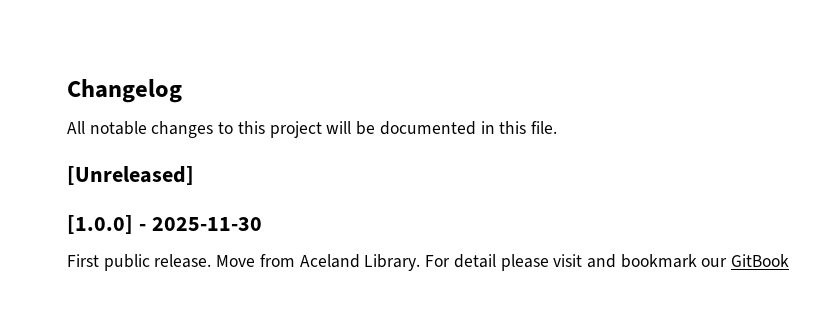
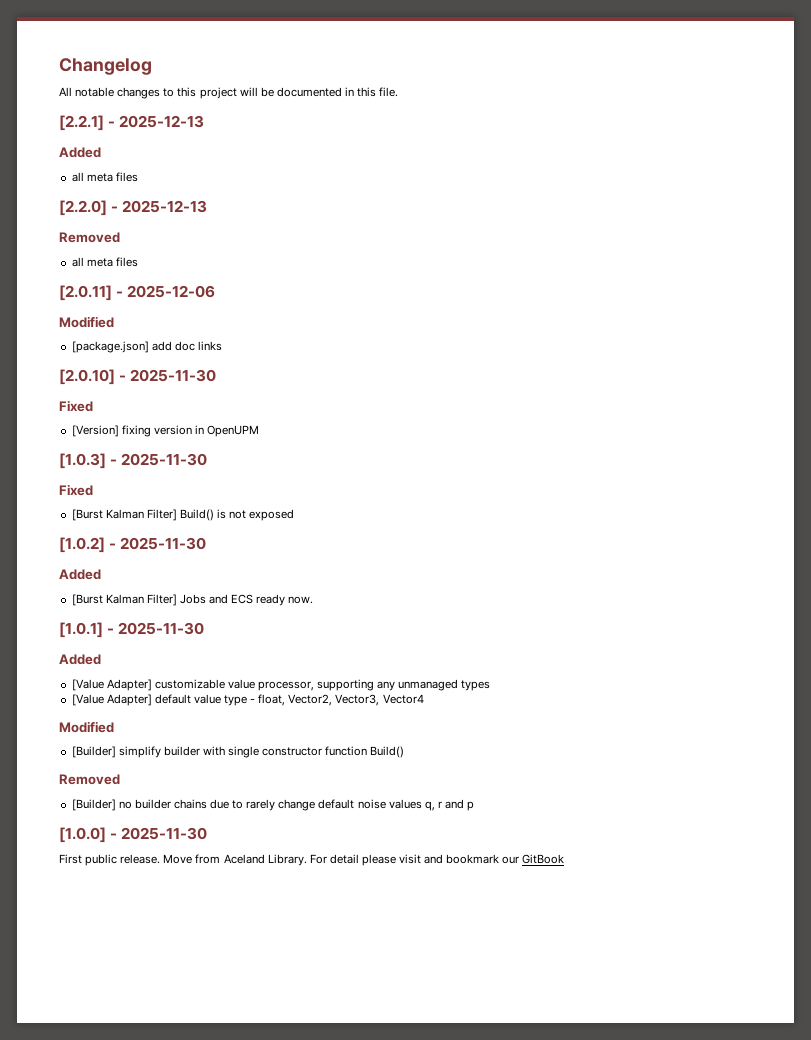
- [Unreleased]
+ [2.2.1] - 2025-12-13
+ Added
+ all meta files
+ [2.2.0] - 2025-12-13
+ Removed
+ all meta files
+ [2.0.11] - 2025-12-06
+ Modified
+ [package.json] add doc links
+ [2.0.10] - 2025-11-30
+ Fixed
+ [Version] fixing version in OpenUPM
+ [1.0.3] - 2025-11-30
+ Fixed
+ [Burst Kalman Filter] Build() is not exposed
+ [1.0.2] - 2025-11-30
+ Added
+ [Burst Kalman Filter] Jobs and ECS ready now.
+ [1.0.1] - 2025-11-30
+ Added
+ [Value Adapter] customizable value processor, supporting any unmanaged types
+ [Value Adapter] default value type - float, Vector2, Vector3, Vector4
+ Modified
+ [Builder] simplify builder with single constructor function Build()
+ Removed
+ [Builder] no builder chains due to rarely change default noise values q, r and p

